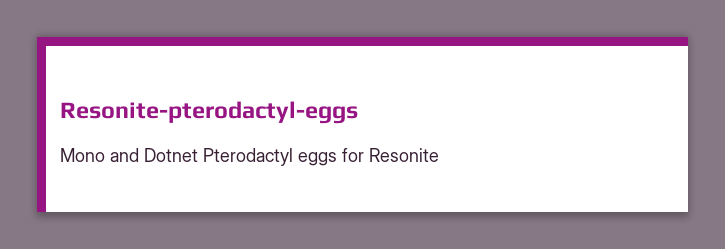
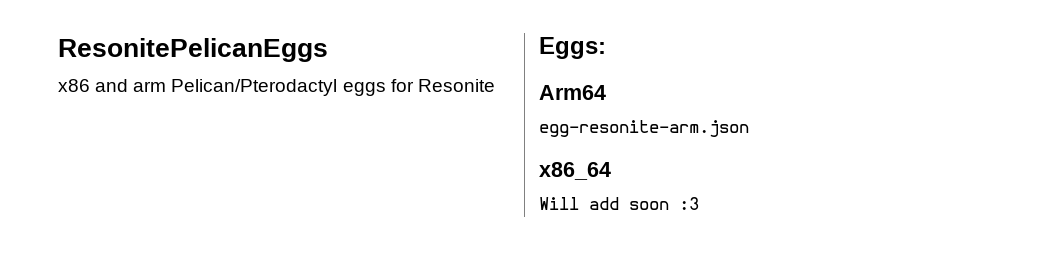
- Resonite-pterodactyl-eggs
- Mono and Dotnet Pterodactyl eggs for Resonite
+ ResonitePelicanEggs
+ x86 and arm Pelican/Pterodactyl eggs for Resonite
+ Eggs:
+ Arm64
+ egg-resonite-arm.json
+ x86_64
+ Will add soon :3

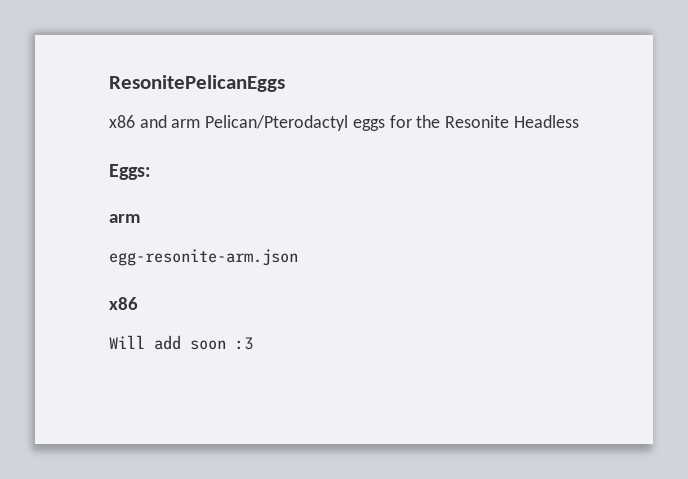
- x86 and arm Pelican/Pterodactyl eggs for Resonite
+ x86 and arm Pelican/Pterodactyl eggs for the Resonite Headless
  Eggs:
- Arm64
+ arm
  egg-resonite-arm.json
- x86_64
+ x86

